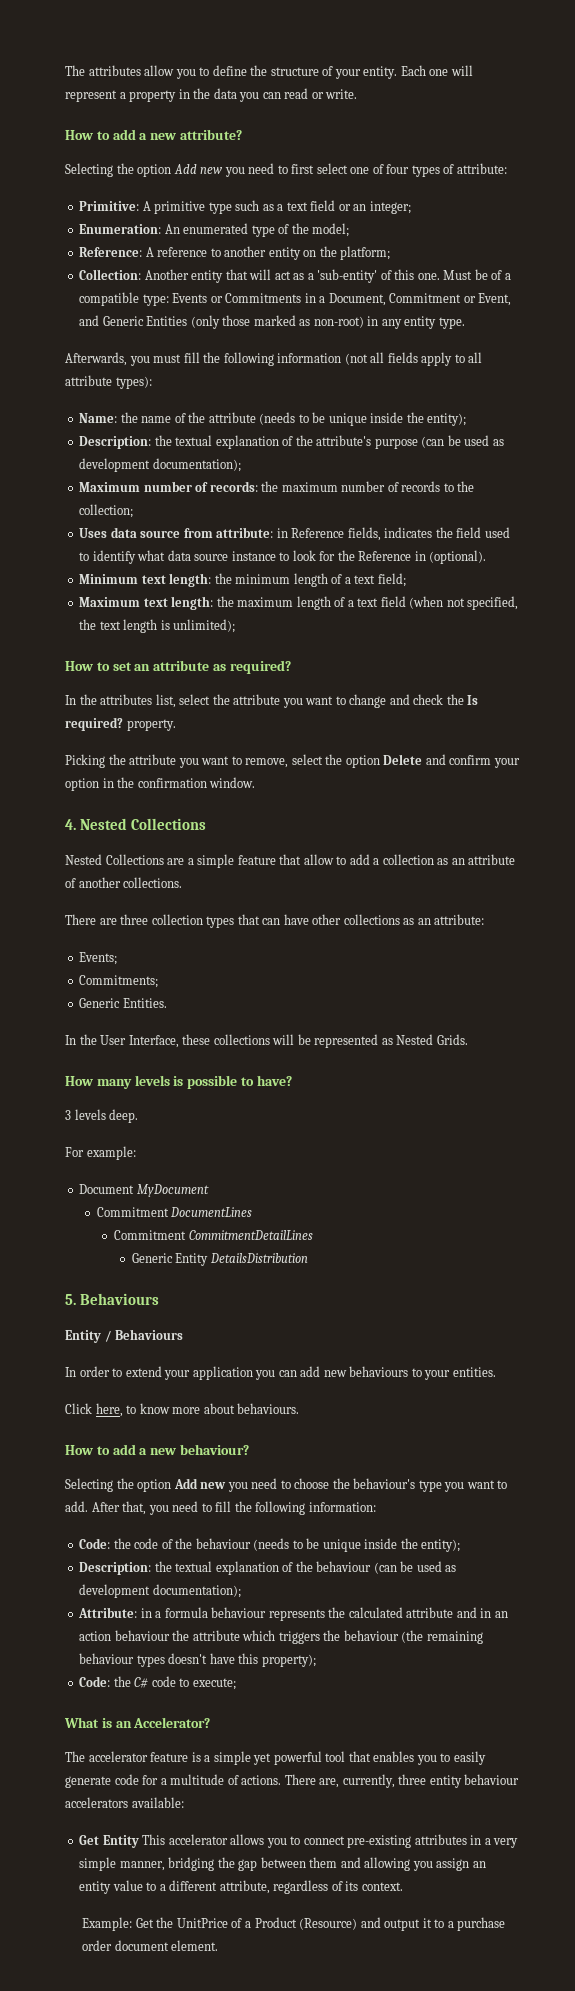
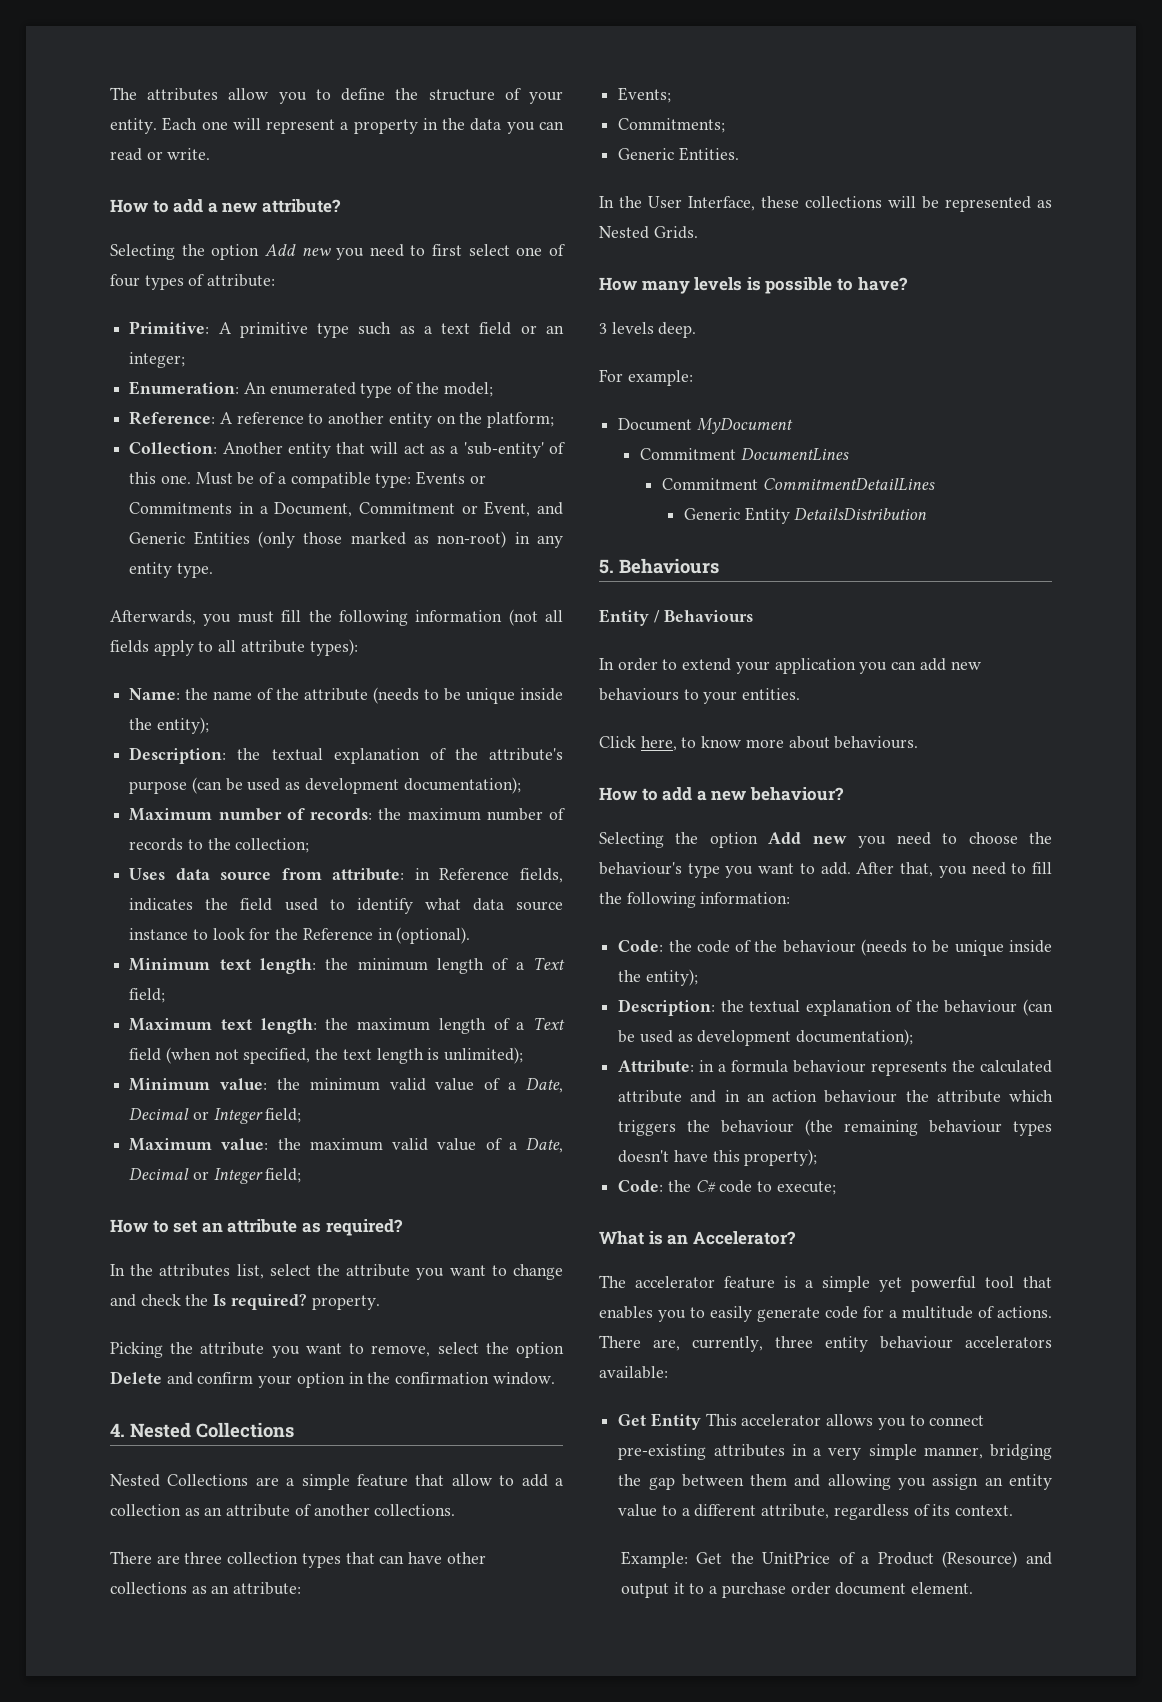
- Minimum text length: the minimum length of a text field;
+ Minimum text length: the minimum length of a Text field;
- Maximum text length: the maximum length of a text field (when not specified, the text length is unlimited);
+ Maximum text length: the maximum length of a Text field (when not specified, the text length is unlimited);
+ Minimum value: the minimum valid value of a Date, Decimal or Integer field;
+ Maximum value: the maximum valid value of a Date, Decimal or Integer field;

